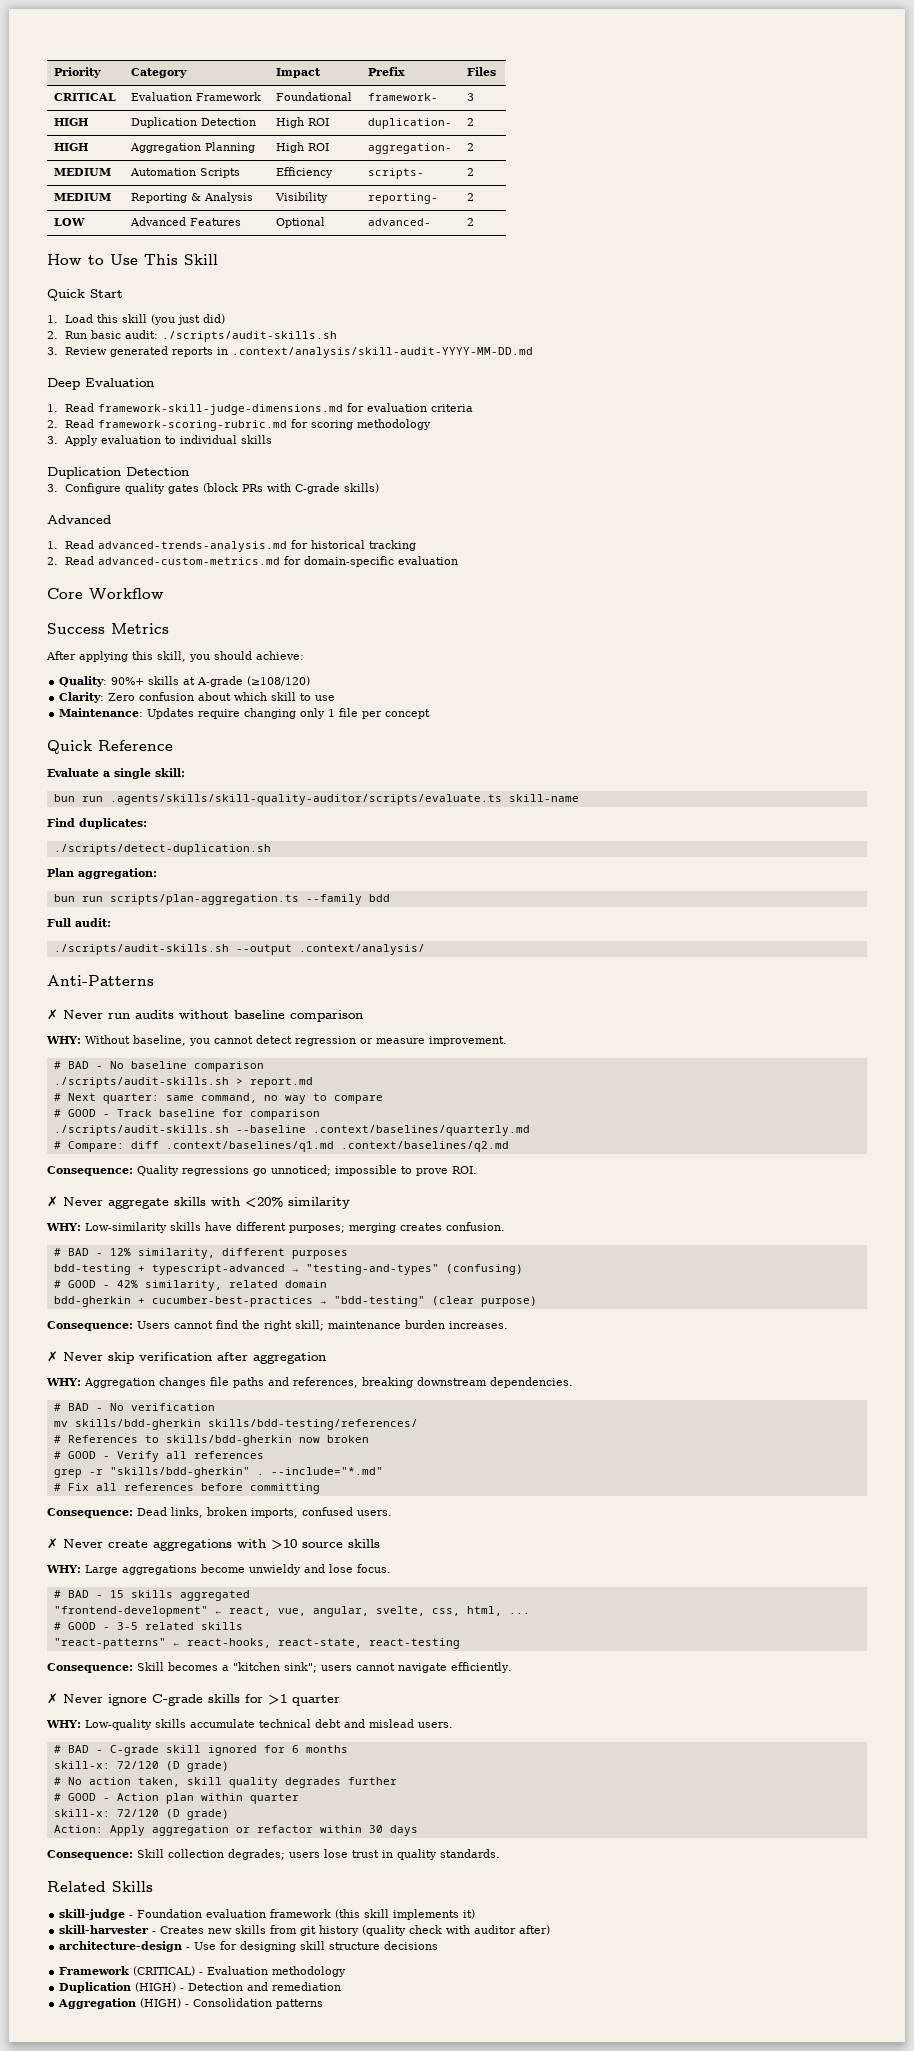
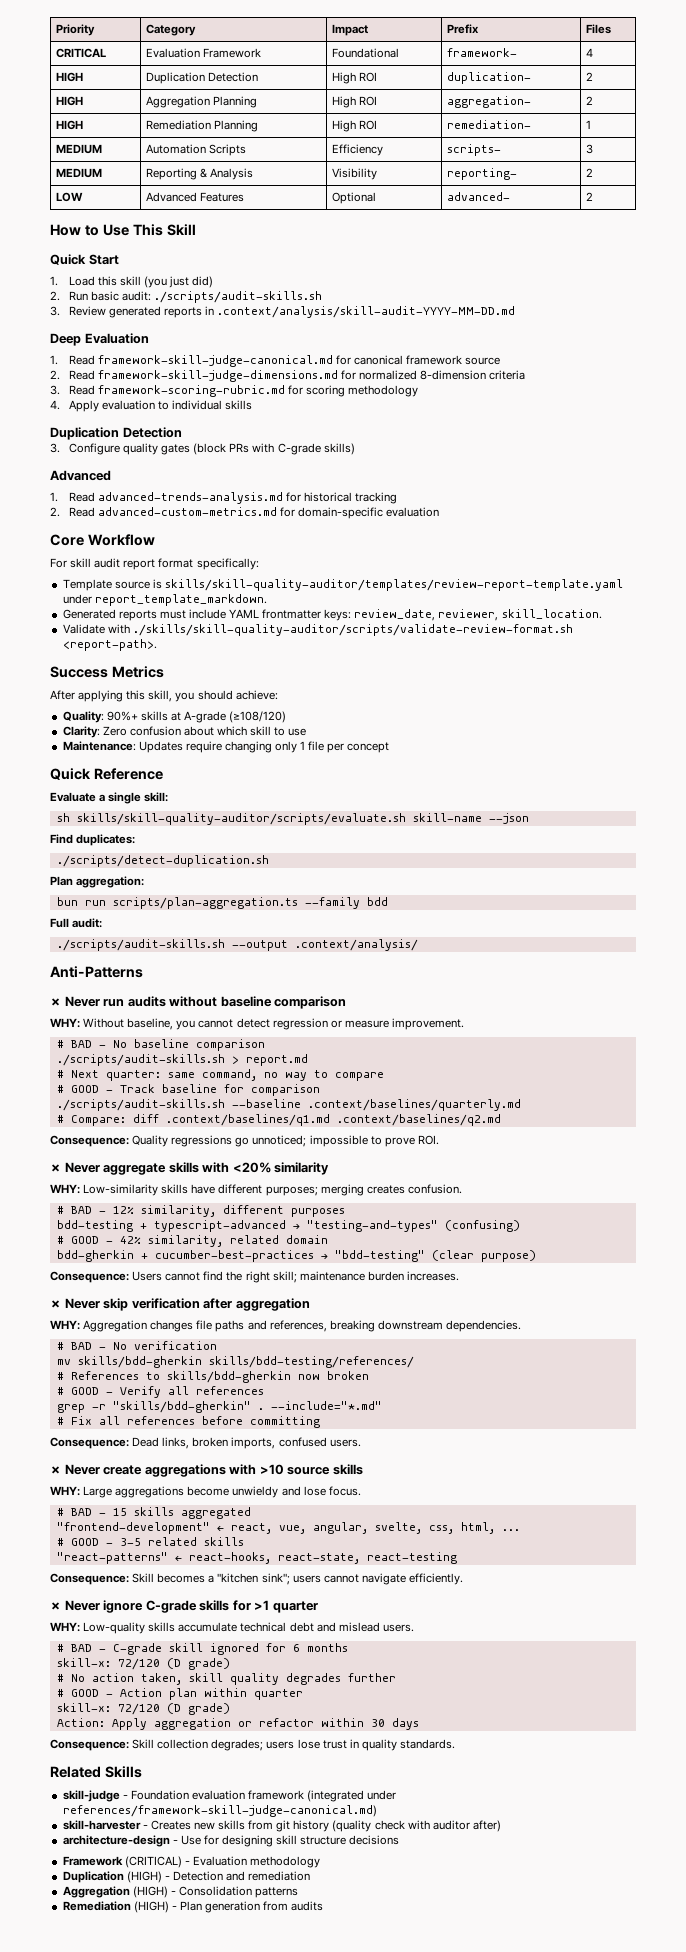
- CRITICAL | Evaluation Framework | Foundational | framework- | 3
+ CRITICAL | Evaluation Framework | Foundational | framework- | 4
+ HIGH | Remediation Planning | High ROI | remediation- | 1
- MEDIUM | Automation Scripts | Efficiency | scripts- | 2
+ MEDIUM | Automation Scripts | Efficiency | scripts- | 3
- 1. Read framework-skill-judge-dimensions.md for evaluation criteria
+ 1. Read framework-skill-judge-canonical.md for canonical framework source
+ 2. Read framework-skill-judge-dimensions.md for normalized 8-dimension criteria
- 2. Read framework-scoring-rubric.md for scoring methodology
+ 3. Read framework-scoring-rubric.md for scoring methodology
- 3. Apply evaluation to individual skills
+ 4. Apply evaluation to individual skills
+ For skill audit report format specifically:
+ Template source is skills/skill-quality-auditor/templates/review-report-template.yaml under report_template_markdown.
+ Generated reports must include YAML frontmatter keys: review_date, reviewer, skill_location.
+ Validate with ./skills/skill-quality-auditor/scripts/validate-review-format.sh <report-path>.
- bun run .agents/skills/skill-quality-auditor/scripts/evaluate.ts skill-name
+ sh skills/skill-quality-auditor/scripts/evaluate.sh skill-name --json
- skill-judge - Foundation evaluation framework (this skill implements it)
+ skill-judge - Foundation evaluation framework (integrated under references/framework-skill-judge-canonical.md)
+ Remediation (HIGH) - Plan generation from audits

